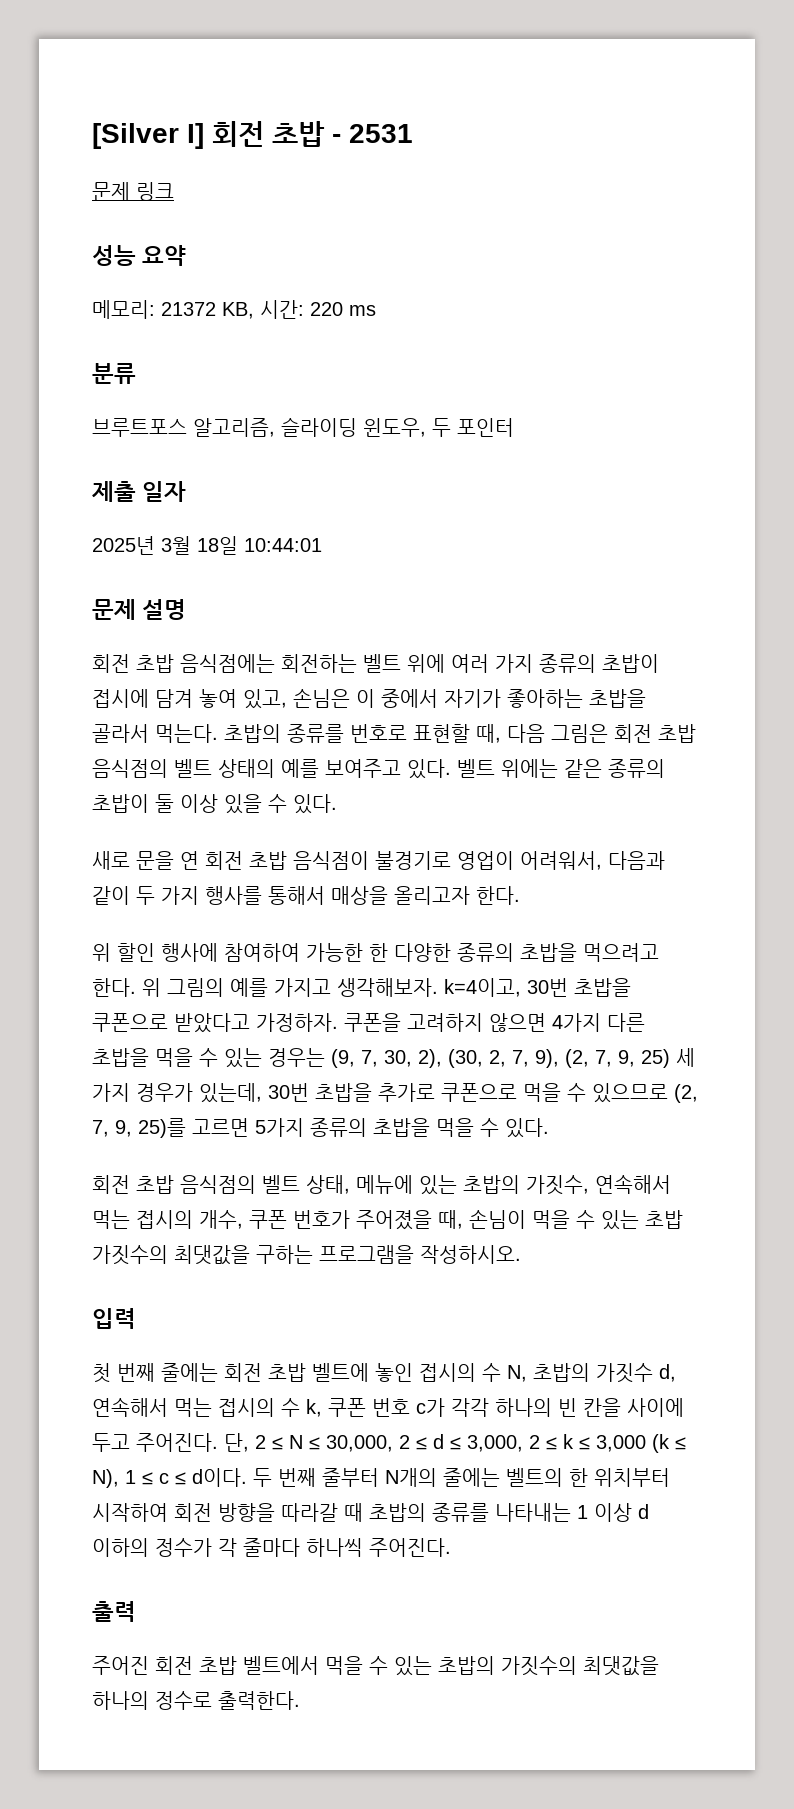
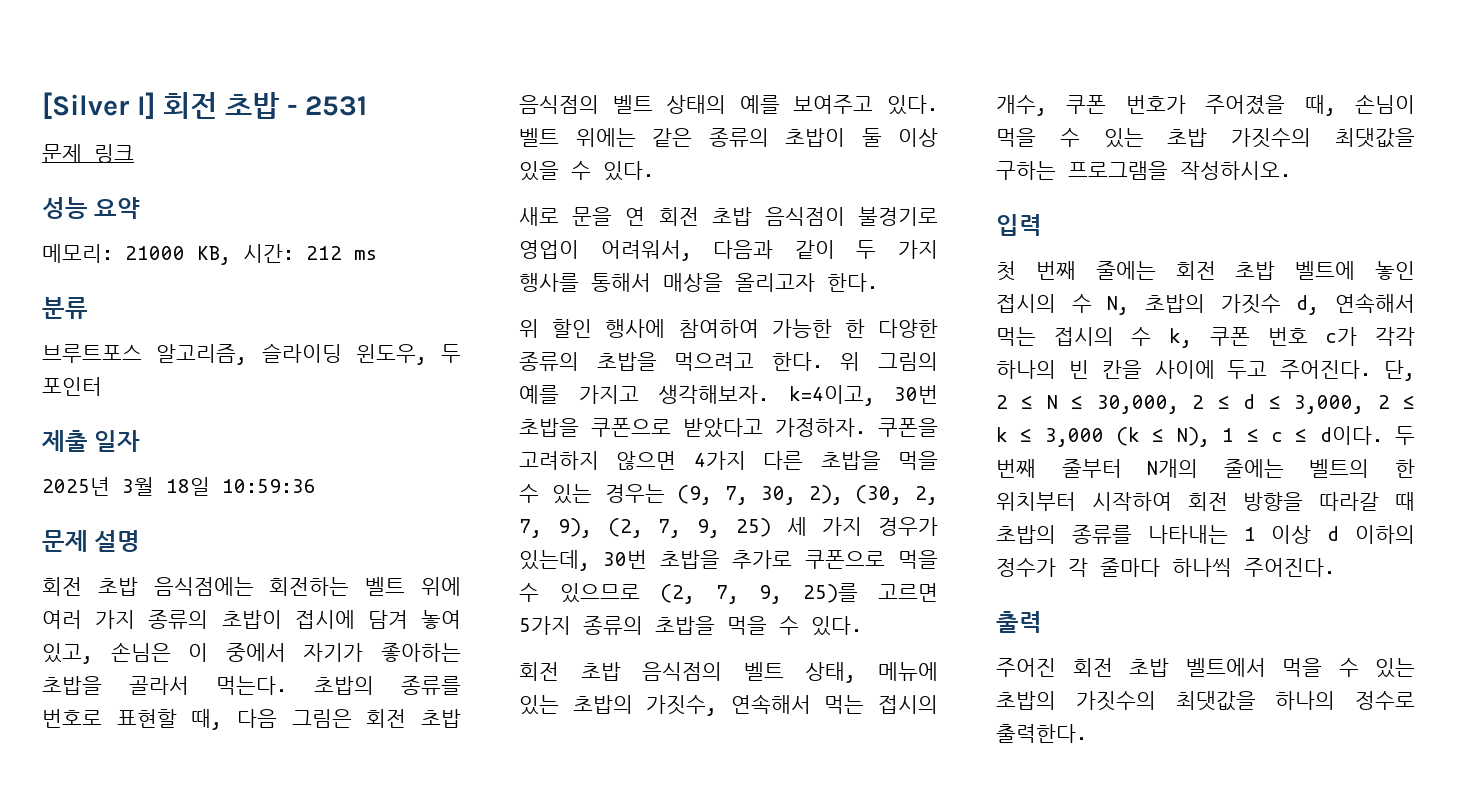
- 메모리: 21372 KB, 시간: 220 ms
+ 메모리: 21000 KB, 시간: 212 ms
- 2025년 3월 18일 10:44:01
+ 2025년 3월 18일 10:59:36

